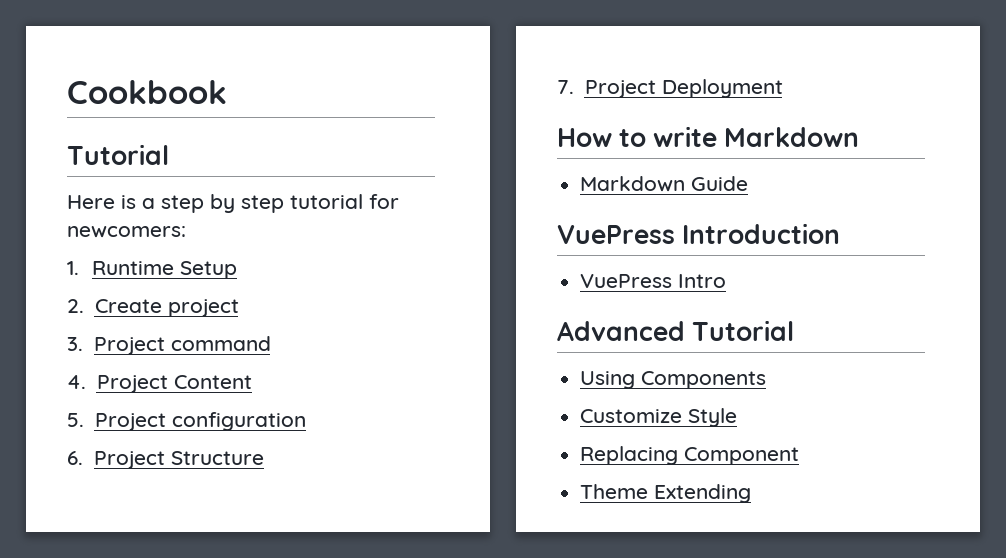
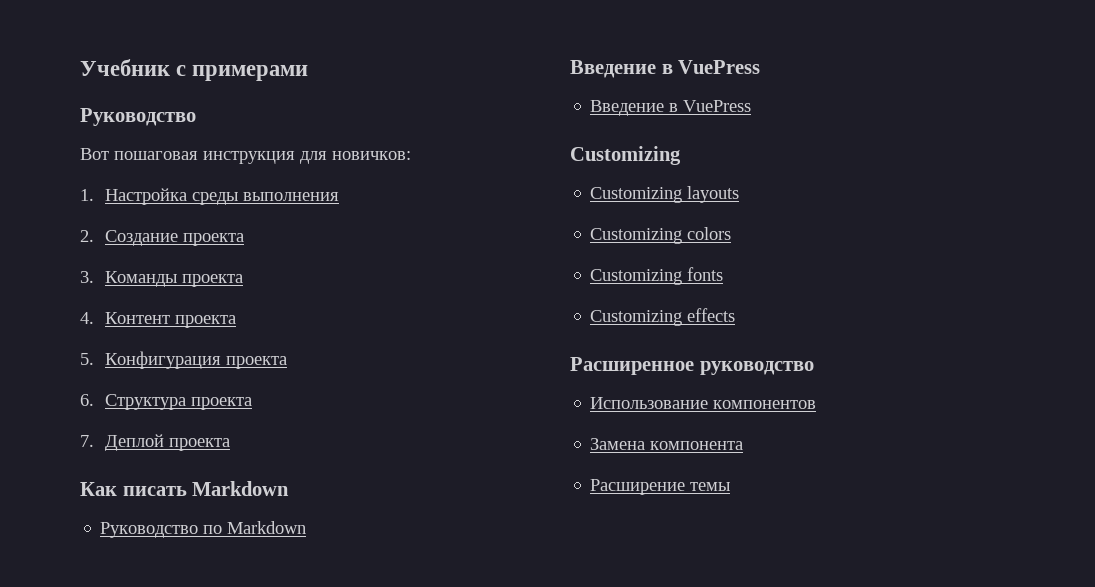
- Cookbook
- Tutorial
- Here is a step by step tutorial for newcomers:
- 1. Runtime Setup
+ Учебник с примерами
+ Руководство
+ Вот пошаговая инструкция для новичков:
+ 1. Настройка среды выполнения
- 2. Create project
+ 2. Создание проекта
- 3. Project command
+ 3. Команды проекта
- 4. Project Content
+ 4. Контент проекта
- 5. Project configuration
+ 5. Конфигурация проекта
- 6. Project Structure
+ 6. Структура проекта
- 7. Project Deployment
- How to write Markdown
- Markdown Guide
- VuePress Introduction
- VuePress Intro
- Advanced Tutorial
- Using Components
- Customize Style
- Replacing Component
- Theme Extending
+ 7. Деплой проекта
+ Как писать Markdown
+ Руководство по Markdown
+ Введение в VuePress
+ Введение в VuePress
+ Customizing
+ Customizing layouts
+ Customizing colors
+ Customizing fonts
+ Customizing effects
+ Расширенное руководство
+ Использование компонентов
+ Замена компонента
+ Расширение темы

